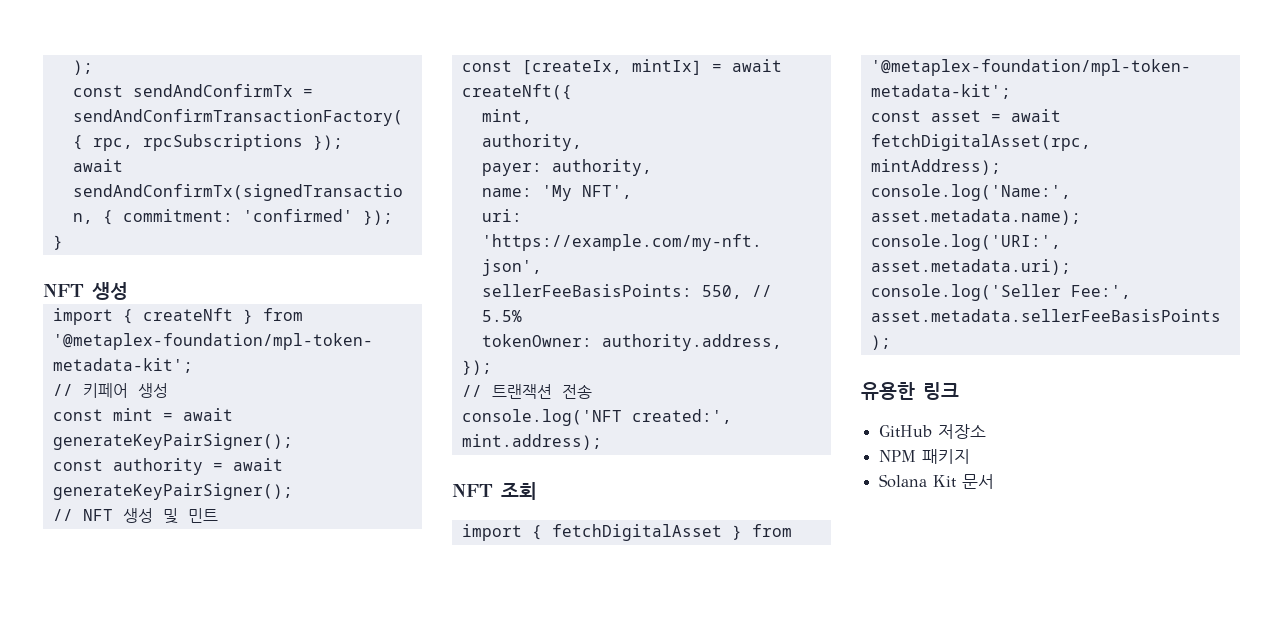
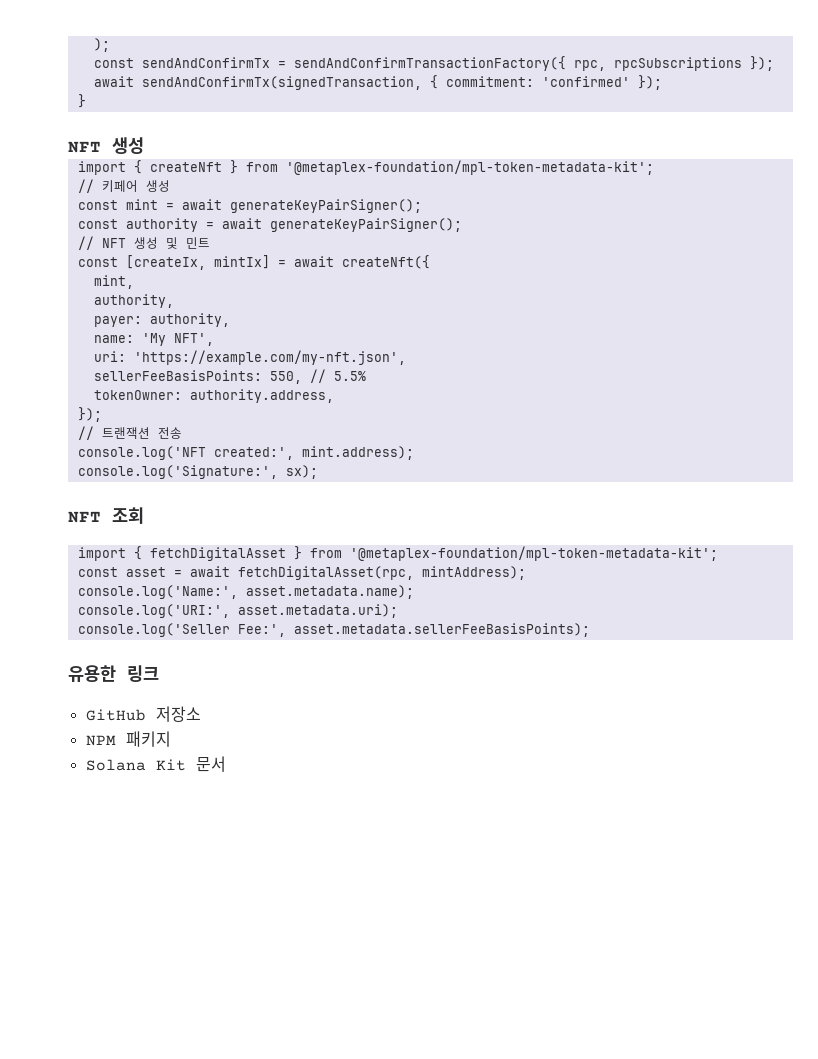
+ console.log('Signature:', sx);

